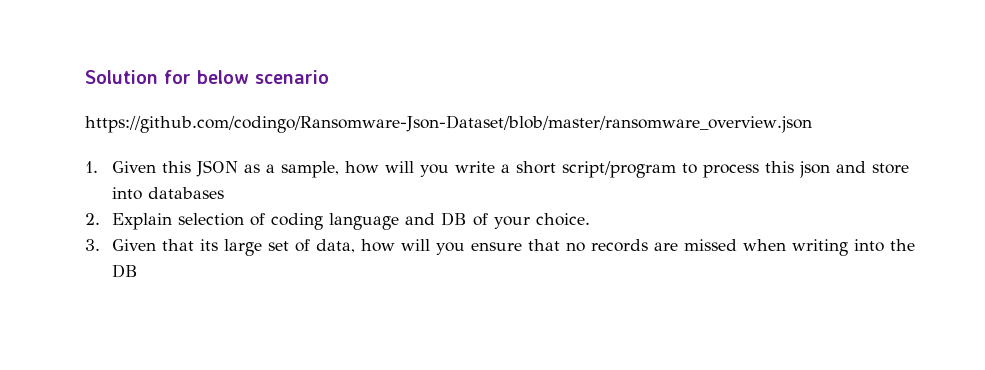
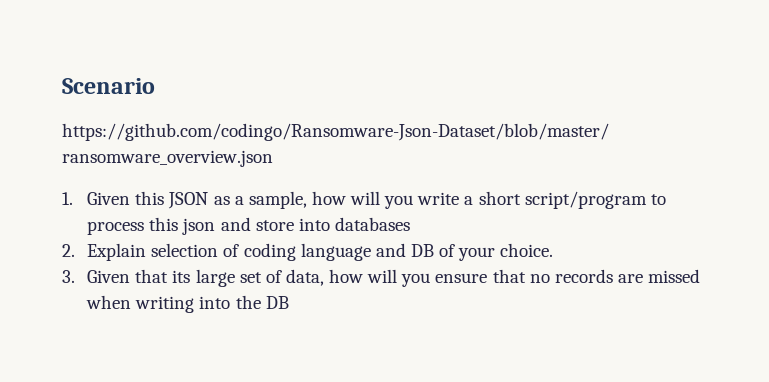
- Solution for below scenario
+ Scenario

